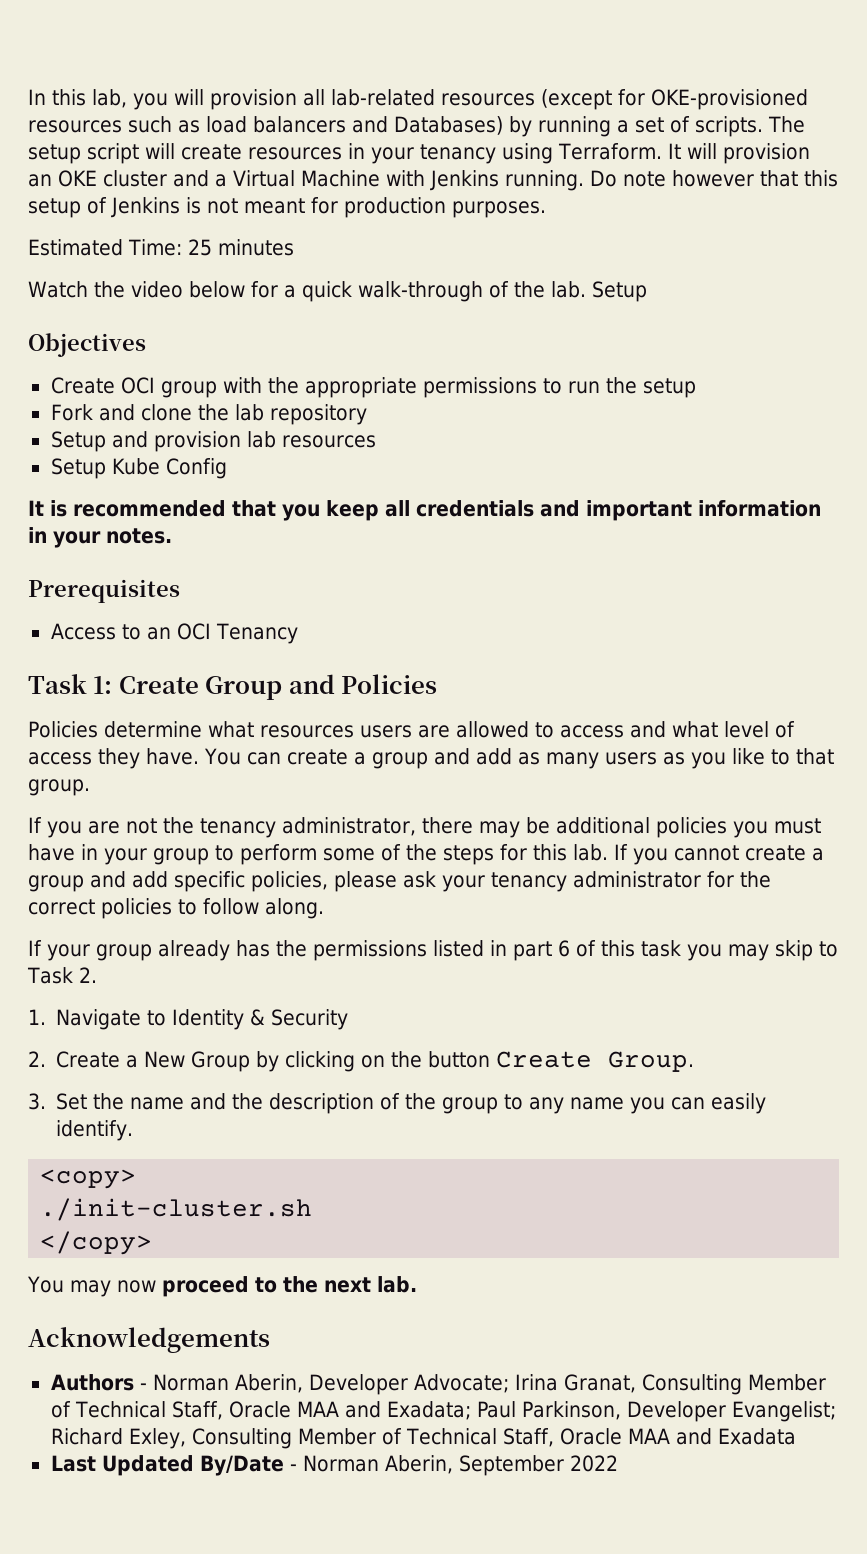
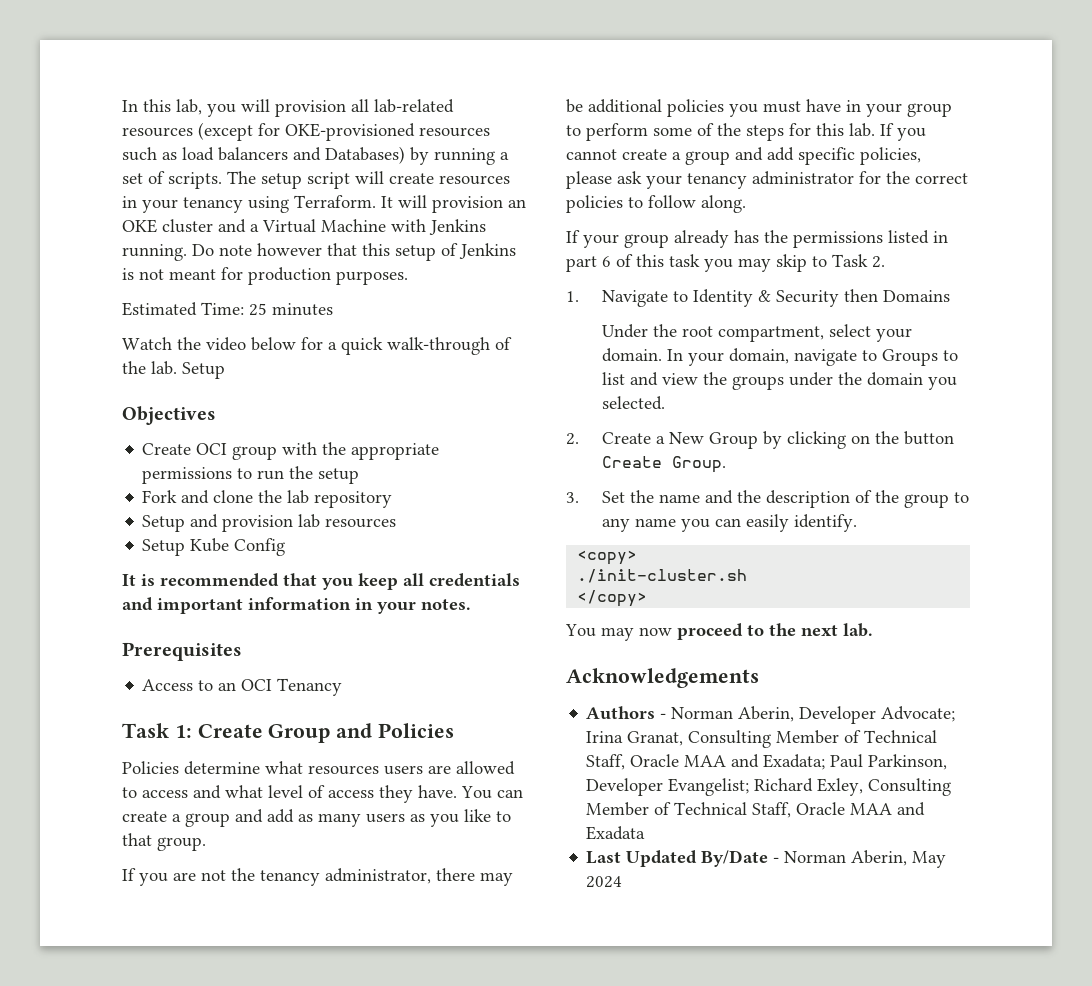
- 1. Navigate to Identity & Security
+ 1. Navigate to Identity & Security then Domains
+ Under the root compartment, select your domain. In your domain, navigate to Groups to list and view the groups under the domain you selected.
- Last Updated By/Date - Norman Aberin, September 2022
+ Last Updated By/Date - Norman Aberin, May 2024

